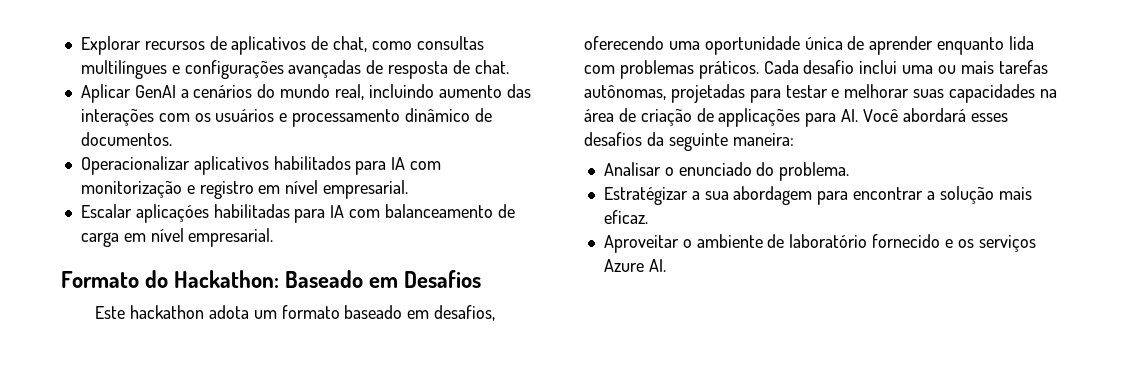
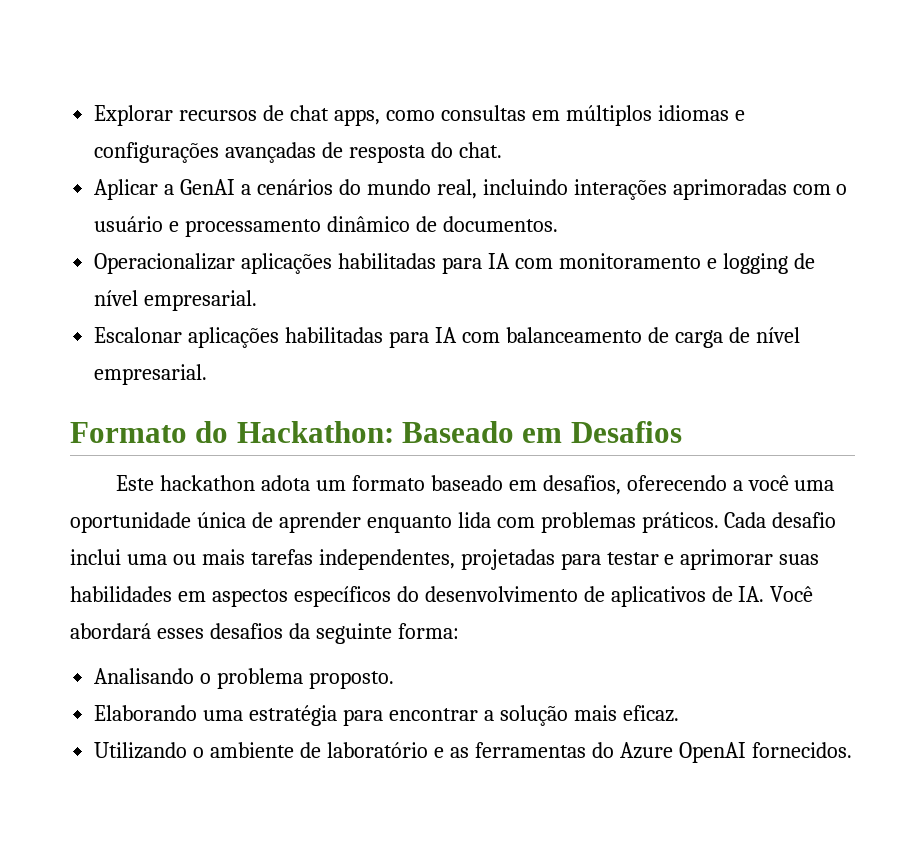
- Explorar recursos de aplicativos de chat, como consultas multilíngues e configurações avançadas de resposta de chat.
+ Explorar recursos de chat apps, como consultas em múltiplos idiomas e configurações avançadas de resposta do chat.
- Aplicar GenAI a cenários do mundo real, incluindo aumento das interações com os usuários e processamento dinâmico de documentos.
+ Aplicar a GenAI a cenários do mundo real, incluindo interações aprimoradas com o usuário e processamento dinâmico de documentos.
- Operacionalizar aplicativos habilitados para IA com monitorização e registro em nível empresarial.
- Escalar aplicaçóes habilitadas para IA com balanceamento de carga em nível empresarial.
+ Operacionalizar aplicações habilitadas para IA com monitoramento e logging de nível empresarial.
+ Escalonar aplicações habilitadas para IA com balanceamento de carga de nível empresarial.
- Este hackathon adota um formato baseado em desafios, oferecendo uma oportunidade única de aprender enquanto lida com problemas práticos.
+ Este hackathon adota um formato baseado em desafios, oferecendo a você uma oportunidade única de aprender enquanto lida com problemas práticos.
- Cada desafio inclui uma ou mais tarefas autônomas, projetadas para testar e melhorar suas capacidades na área de criação de applicações para AI. Você abordará esses desafios da seguinte maneira:
- Analisar o enunciado do problema.
- Estratégizar a sua abordagem para encontrar a solução mais eficaz.
+ Cada desafio inclui uma ou mais tarefas independentes, projetadas para testar e aprimorar suas habilidades em aspectos específicos do desenvolvimento de aplicativos de IA. Você abordará esses desafios da seguinte forma:
+ Analisando o problema proposto.
+ Elaborando uma estratégia para encontrar a solução mais eficaz.
- Aproveitar o ambiente de laboratório fornecido e os serviços Azure AI.
+ Utilizando o ambiente de laboratório e as ferramentas do Azure OpenAI fornecidos.

